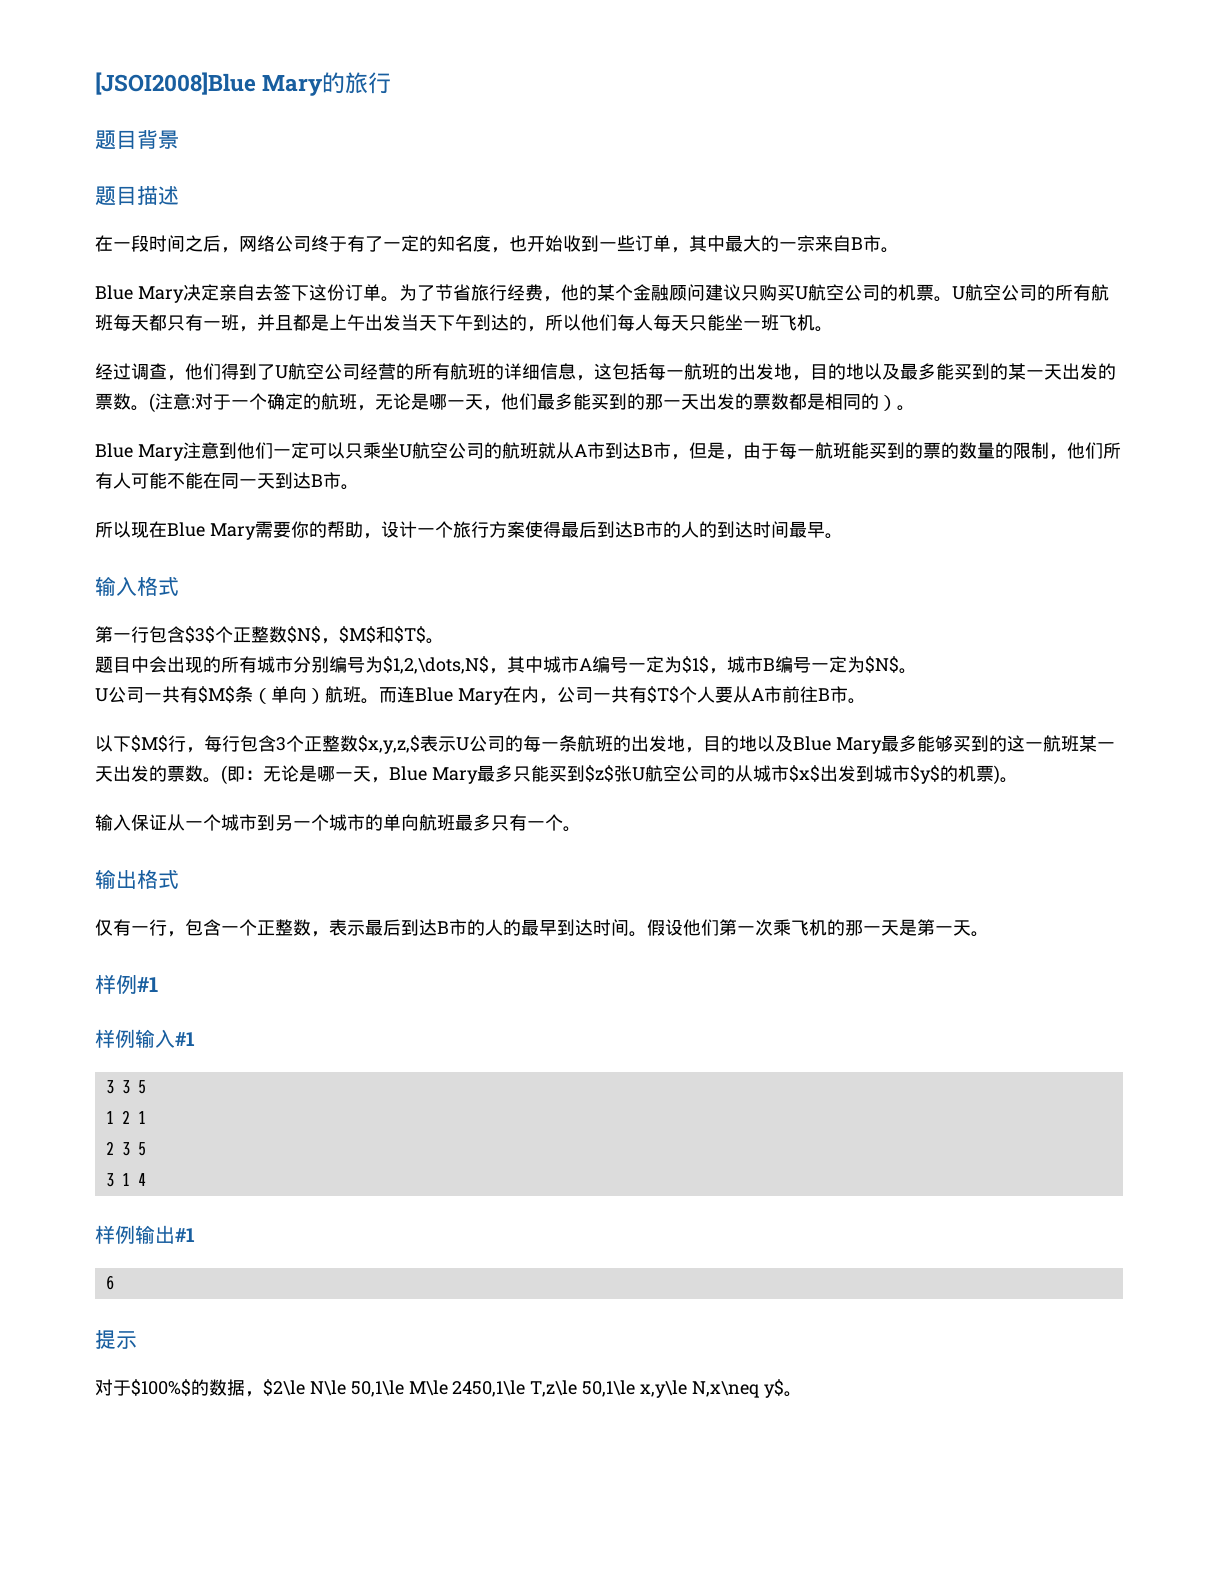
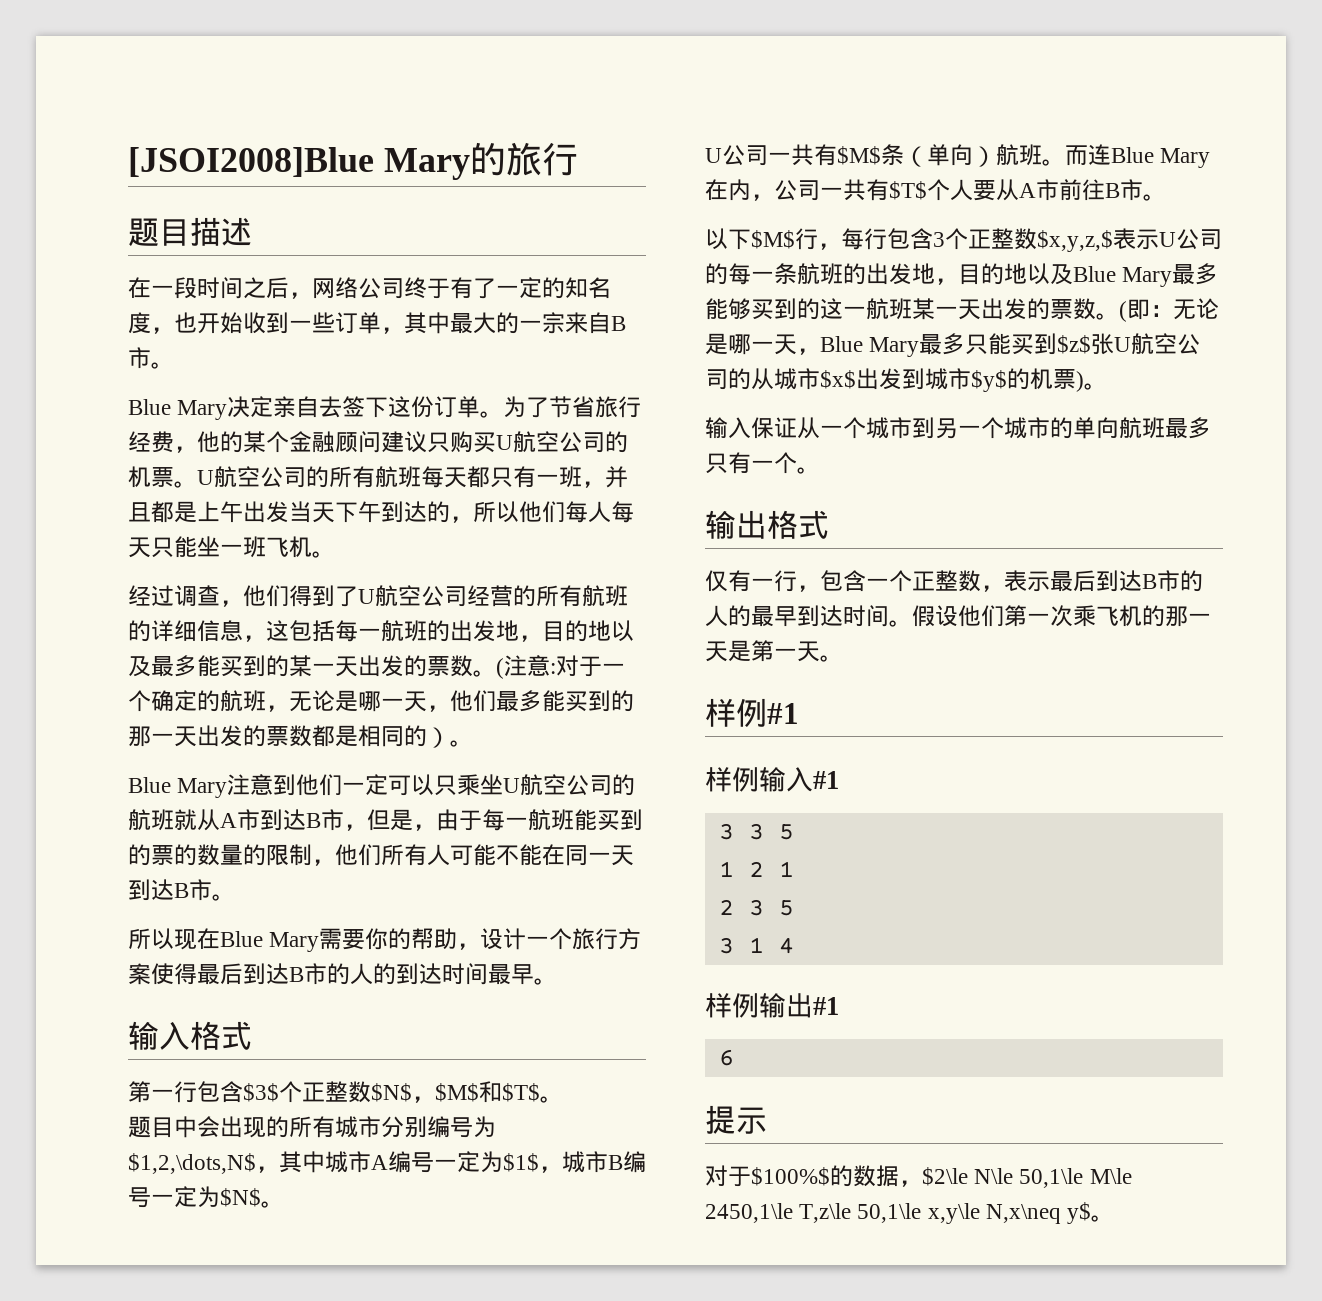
- 题目背景

